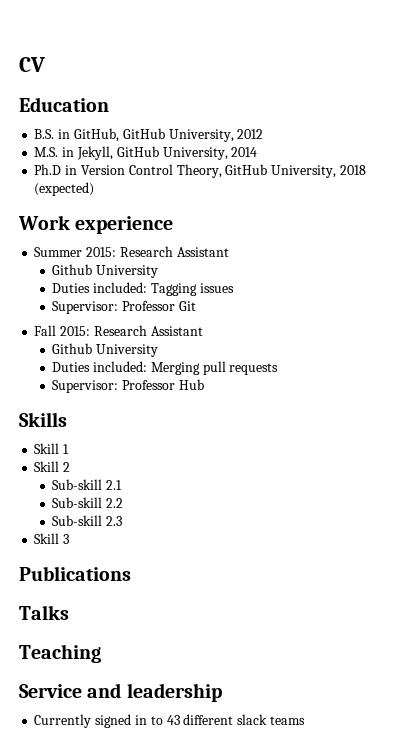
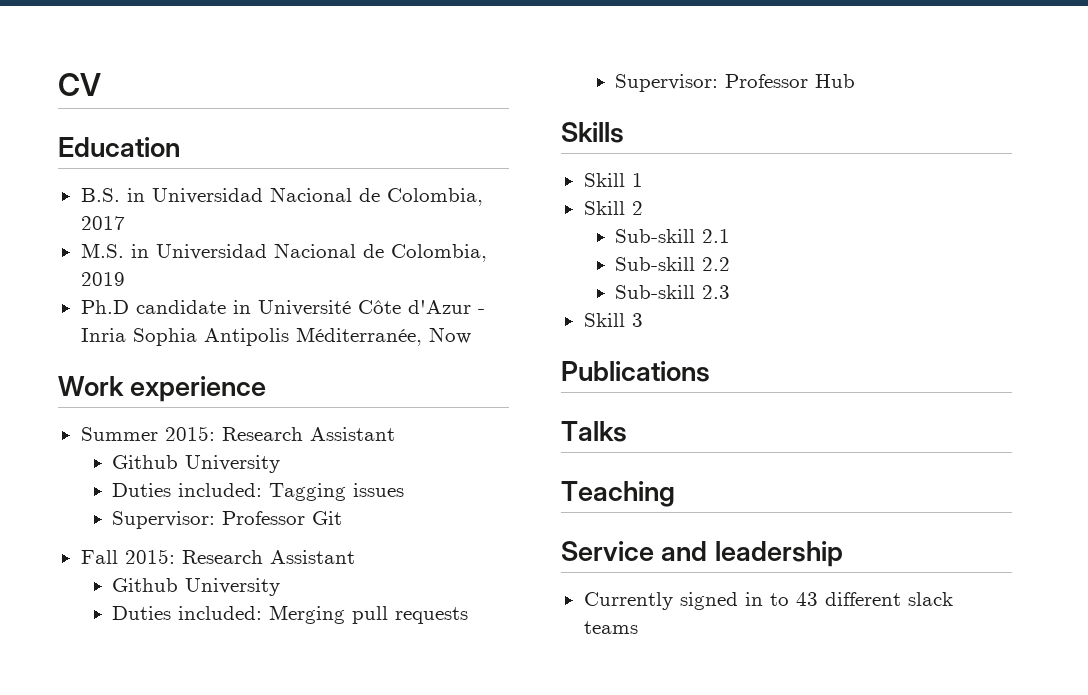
- B.S. in GitHub, GitHub University, 2012
- M.S. in Jekyll, GitHub University, 2014
- Ph.D in Version Control Theory, GitHub University, 2018 (expected)
+ B.S. in Universidad Nacional de Colombia, 2017
+ M.S. in Universidad Nacional de Colombia, 2019
+ Ph.D candidate in Université Côte d'Azur - Inria Sophia Antipolis Méditerranée, Now

